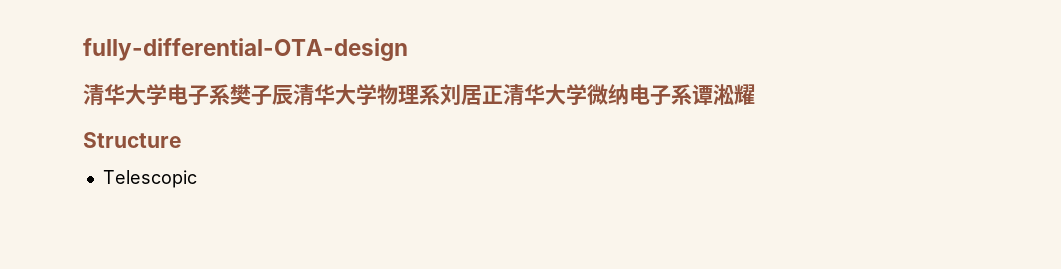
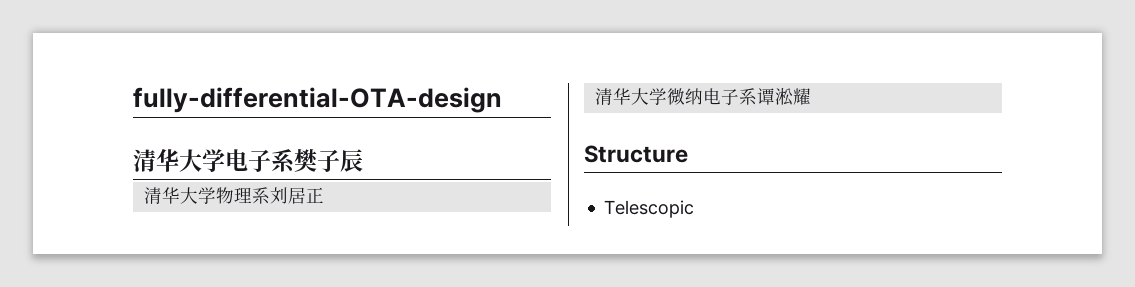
- 清华大学电子系樊子辰清华大学物理系刘居正清华大学微纳电子系谭淞耀
+ 清华大学电子系樊子辰
+ 清华大学物理系刘居正
+ 清华大学微纳电子系谭淞耀

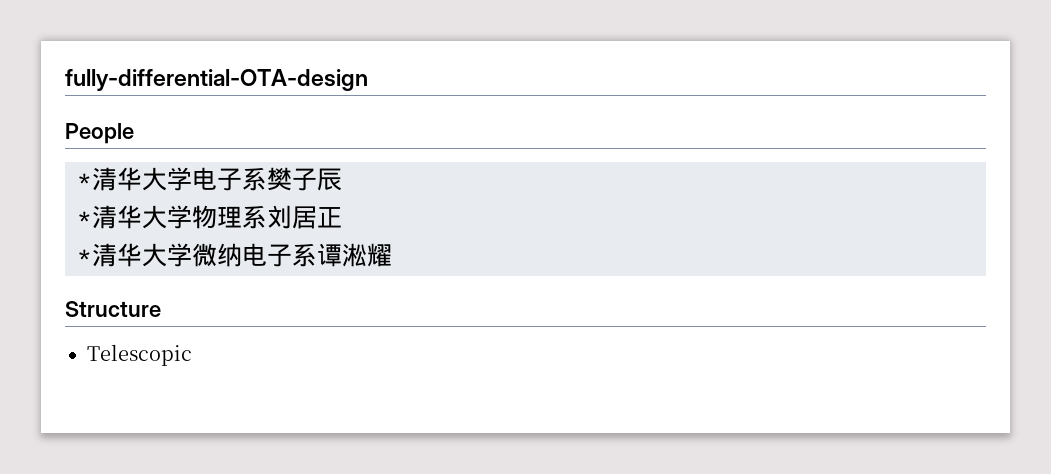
- 清华大学电子系樊子辰
+ People
+ *清华大学电子系樊子辰
- 清华大学物理系刘居正
+ *清华大学物理系刘居正
- 清华大学微纳电子系谭淞耀
+ *清华大学微纳电子系谭淞耀

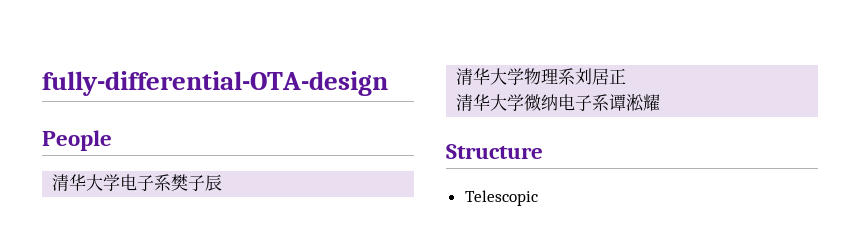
- *清华大学电子系樊子辰
+ 清华大学电子系樊子辰
- *清华大学物理系刘居正
+ 清华大学物理系刘居正
- *清华大学微纳电子系谭淞耀
+ 清华大学微纳电子系谭淞耀

